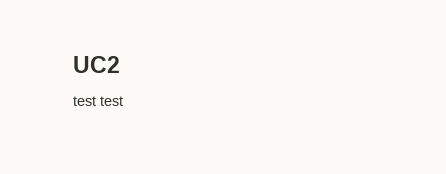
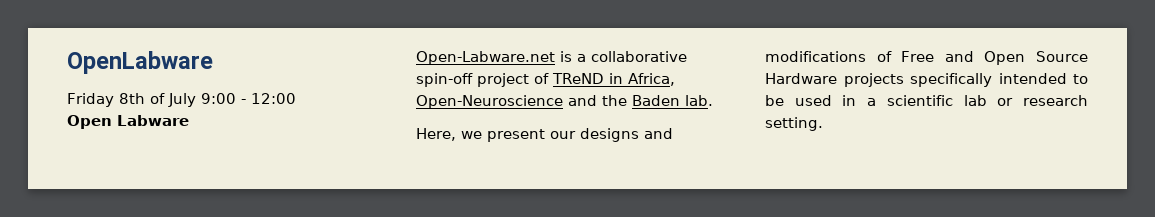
- UC2
- test test
+ OpenLabware
+ Friday 8th of July 9:00 - 12:00
+ Open Labware
+ Open-Labware.net is a collaborative spin-off project of TReND in Africa, Open-Neuroscience and the Baden lab.
+ Here, we present our designs and modifications of Free and Open Source Hardware projects specifically intended to be used in a scientific lab or research setting.

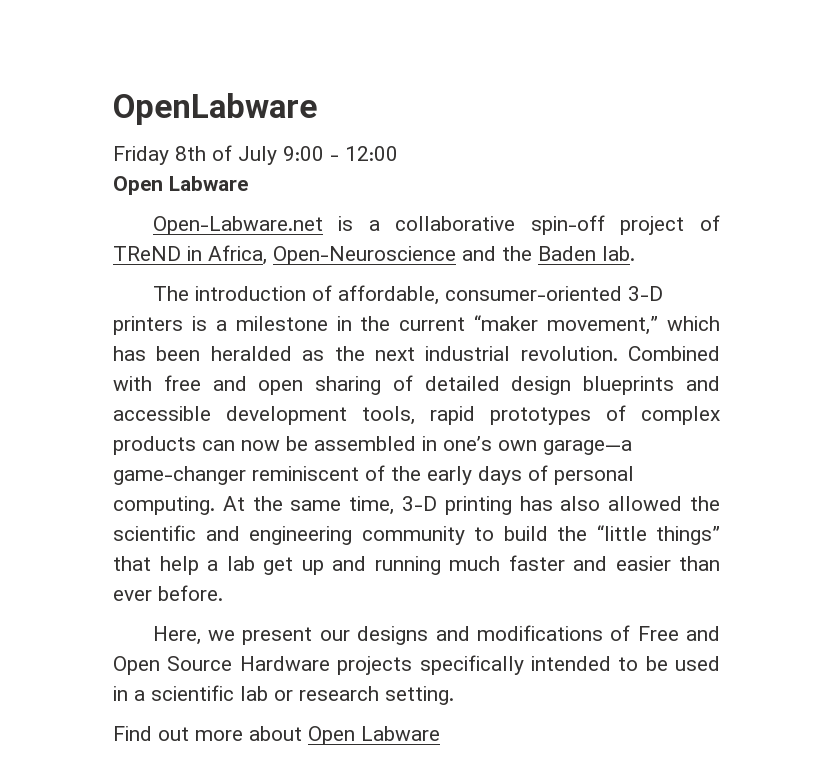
+ The introduction of affordable, consumer-oriented 3-D printers is a milestone in the current “maker movement,” which has been heralded as the next industrial revolution. Combined with free and open sharing of detailed design blueprints and accessible development tools, rapid prototypes of complex products can now be assembled in one’s own garage—a game-changer reminiscent of the early days of personal computing. At the same time, 3-D printing has also allowed the scientific and engineering community to build the “little things” that help a lab get up and running much faster and easier than ever before.
+ Find out more about Open Labware

